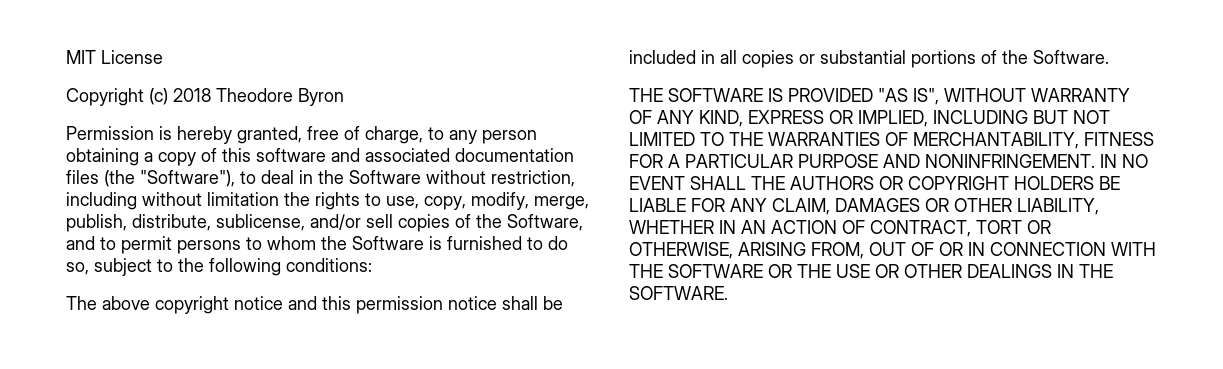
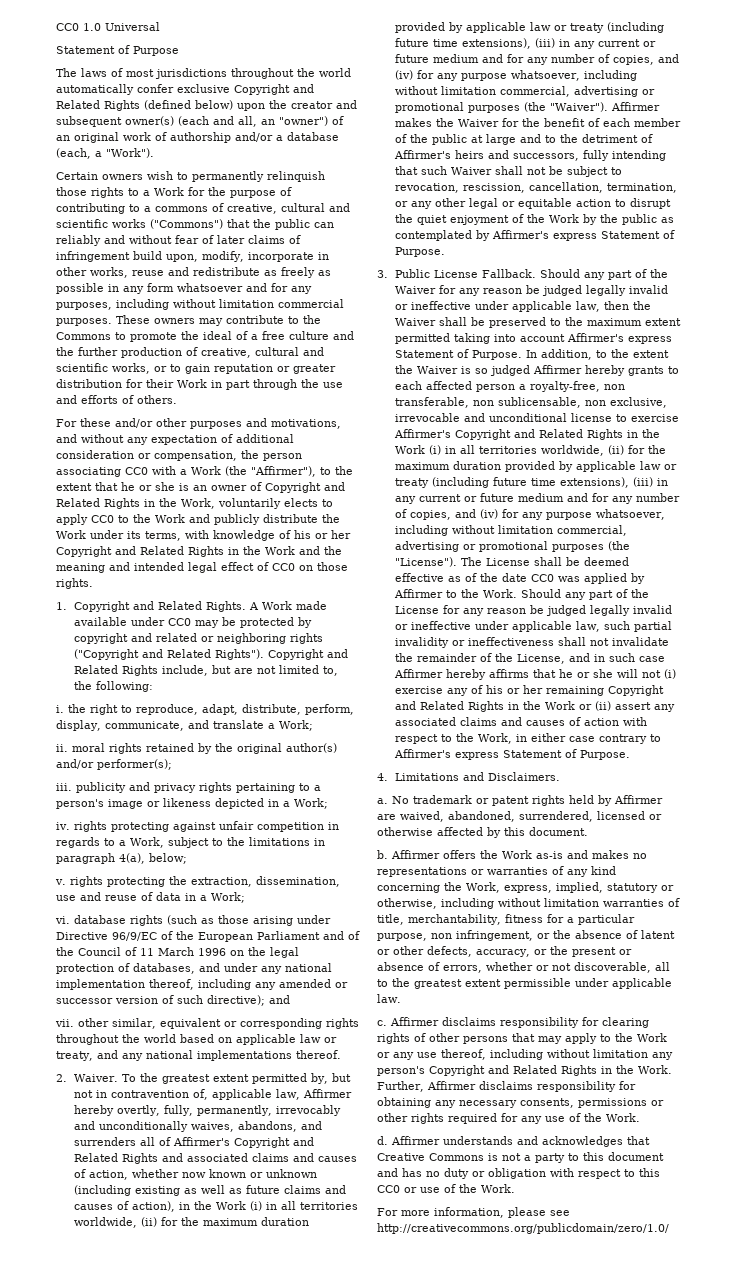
- MIT License
- Copyright (c) 2018 Theodore Byron
- Permission is hereby granted, free of charge, to any person obtaining a copy of this software and associated documentation files (the "Software"), to deal in the Software without restriction, including without limitation the rights to use, copy, modify, merge, publish, distribute, sublicense, and/or sell copies of the Software, and to permit persons to whom the Software is furnished to do so, subject to the following conditions:
- The above copyright notice and this permission notice shall be included in all copies or substantial portions of the Software.
- THE SOFTWARE IS PROVIDED "AS IS", WITHOUT WARRANTY OF ANY KIND, EXPRESS OR IMPLIED, INCLUDING BUT NOT LIMITED TO THE WARRANTIES OF MERCHANTABILITY, FITNESS FOR A PARTICULAR PURPOSE AND NONINFRINGEMENT. IN NO EVENT SHALL THE AUTHORS OR COPYRIGHT HOLDERS BE LIABLE FOR ANY CLAIM, DAMAGES OR OTHER LIABILITY, WHETHER IN AN ACTION OF CONTRACT, TORT OR OTHERWISE, ARISING FROM, OUT OF OR IN CONNECTION WITH THE SOFTWARE OR THE USE OR OTHER DEALINGS IN THE SOFTWARE.
+ CC0 1.0 Universal
+ Statement of Purpose
+ The laws of most jurisdictions throughout the world automatically confer exclusive Copyright and Related Rights (defined below) upon the creator and subsequent owner(s) (each and all, an "owner") of an original work of authorship and/or a database (each, a "Work").
+ Certain owners wish to permanently relinquish those rights to a Work for the purpose of contributing to a commons of creative, cultural and scientific works ("Commons") that the public can reliably and without fear of later claims of infringement build upon, modify, incorporate in other works, reuse and redistribute as freely as possible in any form whatsoever and for any purposes, including without limitation commercial purposes. These owners may contribute to the Commons to promote the ideal of a free culture and the further production of creative, cultural and scientific works, or to gain reputation or greater distribution for their Work in part through the use and efforts of others.
+ For these and/or other purposes and motivations, and without any expectation of additional consideration or compensation, the person associating CC0 with a Work (the "Affirmer"), to the extent that he or she is an owner of Copyright and Related Rights in the Work, voluntarily elects to apply CC0 to the Work and publicly distribute the Work under its terms, with knowledge of his or her Copyright and Related Rights in the Work and the meaning and intended legal effect of CC0 on those rights.
+ 1. Copyright and Related Rights. A Work made available under CC0 may be protected by copyright and related or neighboring rights ("Copyright and Related Rights"). Copyright and Related Rights include, but are not limited to, the following:
+ i. the right to reproduce, adapt, distribute, perform, display, communicate, and translate a Work;
+ ii. moral rights retained by the original author(s) and/or performer(s);
+ iii. publicity and privacy rights pertaining to a person's image or likeness depicted in a Work;
+ iv. rights protecting against unfair competition in regards to a Work, subject to the limitations in paragraph 4(a), below;
+ v. rights protecting the extraction, dissemination, use and reuse of data in a Work;
+ vi. database rights (such as those arising under Directive 96/9/EC of the European Parliament and of the Council of 11 March 1996 on the legal protection of databases, and under any national implementation thereof, including any amended or successor version of such directive); and
+ vii. other similar, equivalent or corresponding rights throughout the world based on applicable law or treaty, and any national implementations thereof.
+ 2. Waiver. To the greatest extent permitted by, but not in contravention of, applicable law, Affirmer hereby overtly, fully, permanently, irrevocably and unconditionally waives, abandons, and surrenders all of Affirmer's Copyright and Related Rights and associated claims and causes of action, whether now known or unknown (including existing as well as future claims and causes of action), in the Work (i) in all territories worldwide, (ii) for the maximum duration provided by applicable law or treaty (including future time extensions), (iii) in any current or future medium and for any number of copies, and (iv) for any purpose whatsoever, including without limitation commercial, advertising or promotional purposes (the "Waiver"). Affirmer makes the Waiver for the benefit of each member of the public at large and to the detriment of Affirmer's heirs and successors, fully intending that such Waiver shall not be subject to revocation, rescission, cancellation, termination, or any other legal or equitable action to disrupt the quiet enjoyment of the Work by the public as contemplated by Affirmer's express Statement of Purpose.
+ 3. Public License Fallback. Should any part of the Waiver for any reason be judged legally invalid or ineffective under applicable law, then the Waiver shall be preserved to the maximum extent permitted taking into account Affirmer's express Statement of Purpose. In addition, to the extent the Waiver is so judged Affirmer hereby grants to each affected person a royalty-free, non transferable, non sublicensable, non exclusive, irrevocable and unconditional license to exercise Affirmer's Copyright and Related Rights in the Work (i) in all territories worldwide, (ii) for the maximum duration provided by applicable law or treaty (including future time extensions), (iii) in any current or future medium and for any number of copies, and (iv) for any purpose whatsoever, including without limitation commercial, advertising or promotional purposes (the "License"). The License shall be deemed effective as of the date CC0 was applied by Affirmer to the Work. Should any part of the License for any reason be judged legally invalid or ineffective under applicable law, such partial invalidity or ineffectiveness shall not invalidate the remainder of the License, and in such case Affirmer hereby affirms that he or she will not (i) exercise any of his or her remaining Copyright and Related Rights in the Work or (ii) assert any associated claims and causes of action with respect to the Work, in either case contrary to Affirmer's express Statement of Purpose.
+ 4. Limitations and Disclaimers.
+ a. No trademark or patent rights held by Affirmer are waived, abandoned, surrendered, licensed or otherwise affected by this document.
+ b. Affirmer offers the Work as-is and makes no representations or warranties of any kind concerning the Work, express, implied, statutory or otherwise, including without limitation warranties of title, merchantability, fitness for a particular purpose, non infringement, or the absence of latent or other defects, accuracy, or the present or absence of errors, whether or not discoverable, all to the greatest extent permissible under applicable law.
+ c. Affirmer disclaims responsibility for clearing rights of other persons that may apply to the Work or any use thereof, including without limitation any person's Copyright and Related Rights in the Work. Further, Affirmer disclaims responsibility for obtaining any necessary consents, permissions or other rights required for any use of the Work.
+ d. Affirmer understands and acknowledges that Creative Commons is not a party to this document and has no duty or obligation with respect to this CC0 or use of the Work.
+ For more information, please see http://creativecommons.org/publicdomain/zero/1.0/

